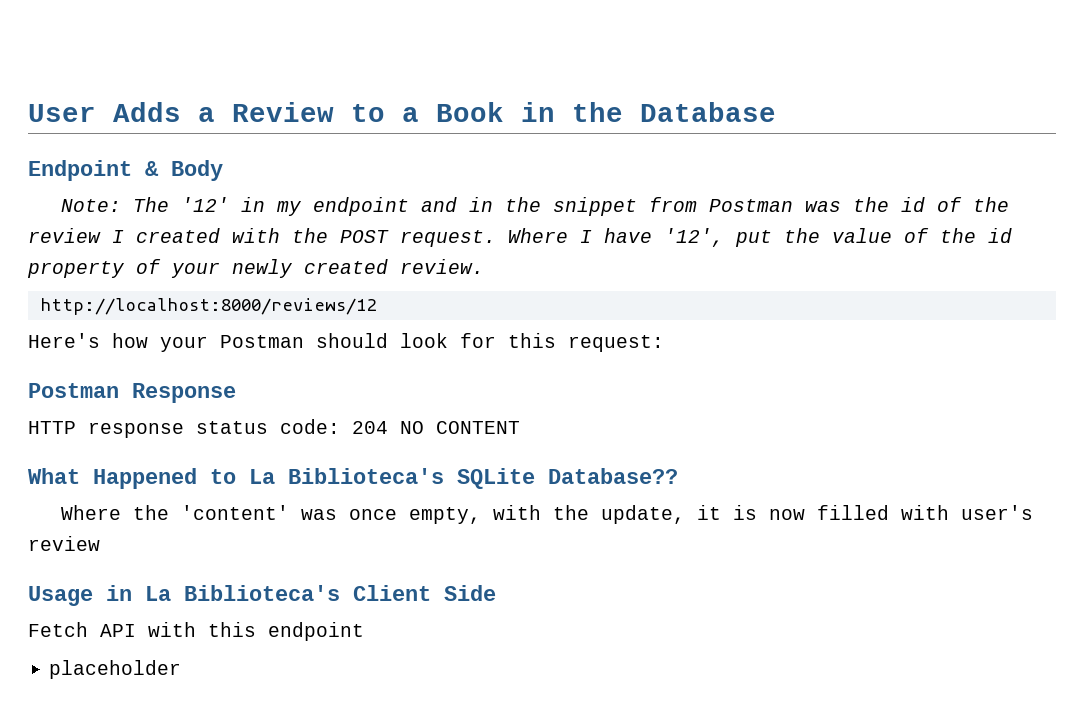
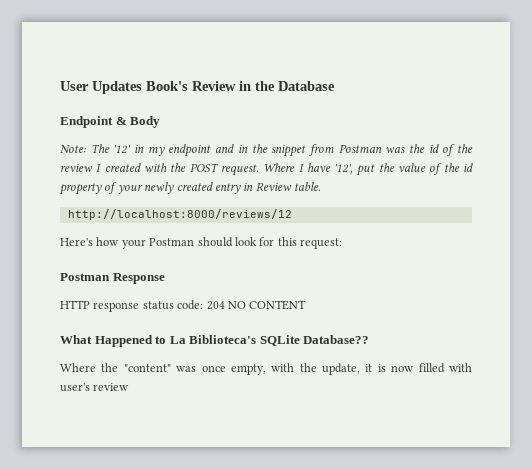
- User Adds a Review to a Book in the Database
+ User Updates Book's Review in the Database
- Where I have '12', put the value of the id property of your newly created review.
+ Where I have '12', put the value of the id property of your newly created entry in Review table.
- Where the 'content' was once empty, with the update, it is now filled with user's review
+ Where the "content" was once empty, with the update, it is now filled with user's review
- Usage in La Biblioteca's Client Side
- Fetch API with this endpoint
- placeholder

